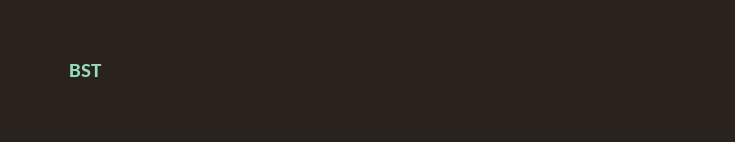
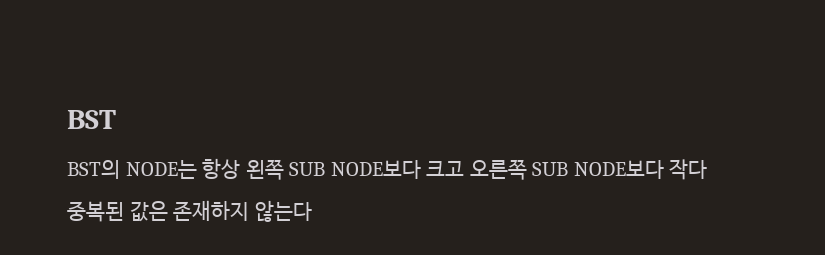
+ BST의 NODE는 항상 왼쪽 SUB NODE보다 크고 오른쪽 SUB NODE보다 작다
+ 중복된 값은 존재하지 않는다

